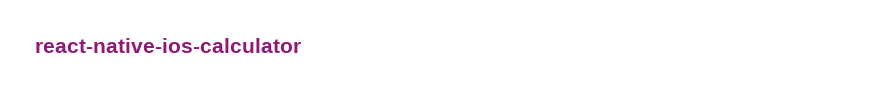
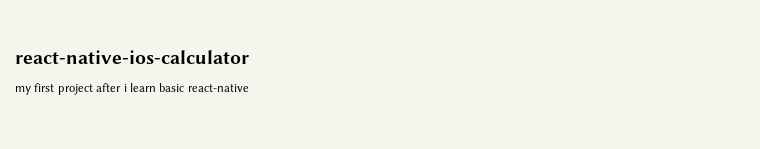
+ my first project after i learn basic react-native

